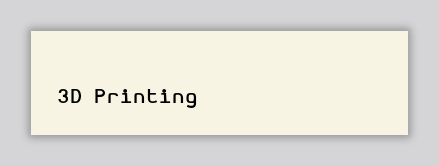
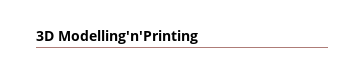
- 3D Printing
+ 3D Modelling'n'Printing

